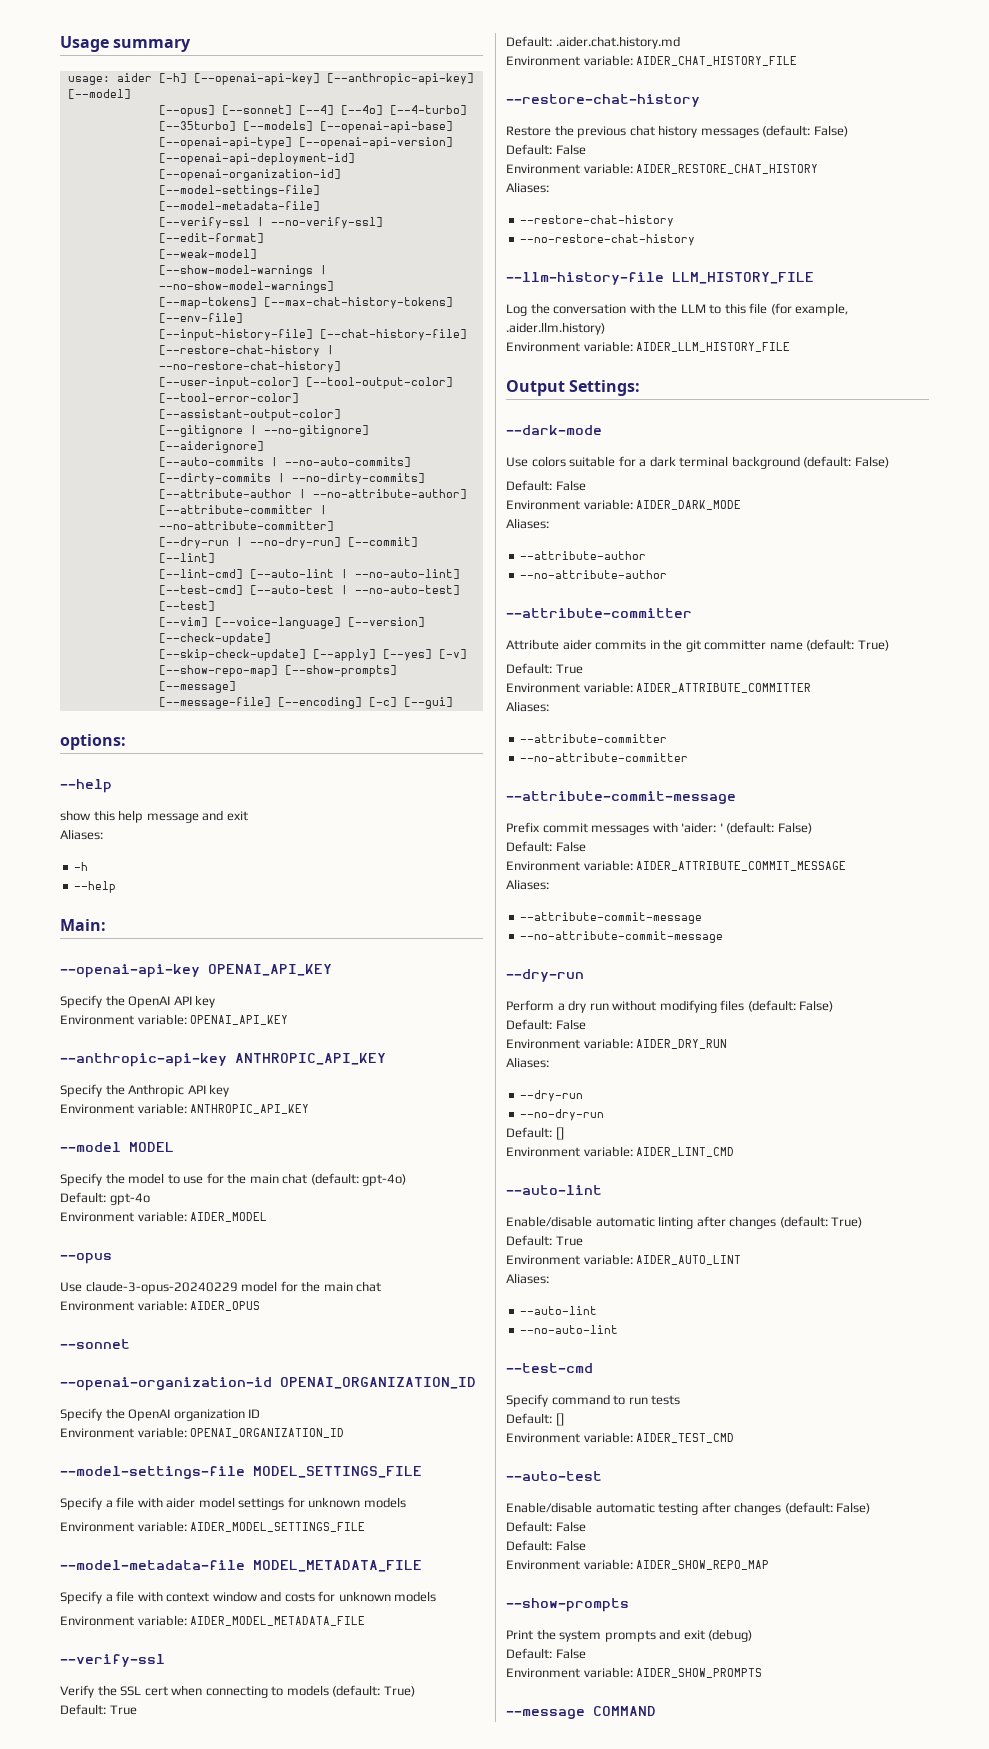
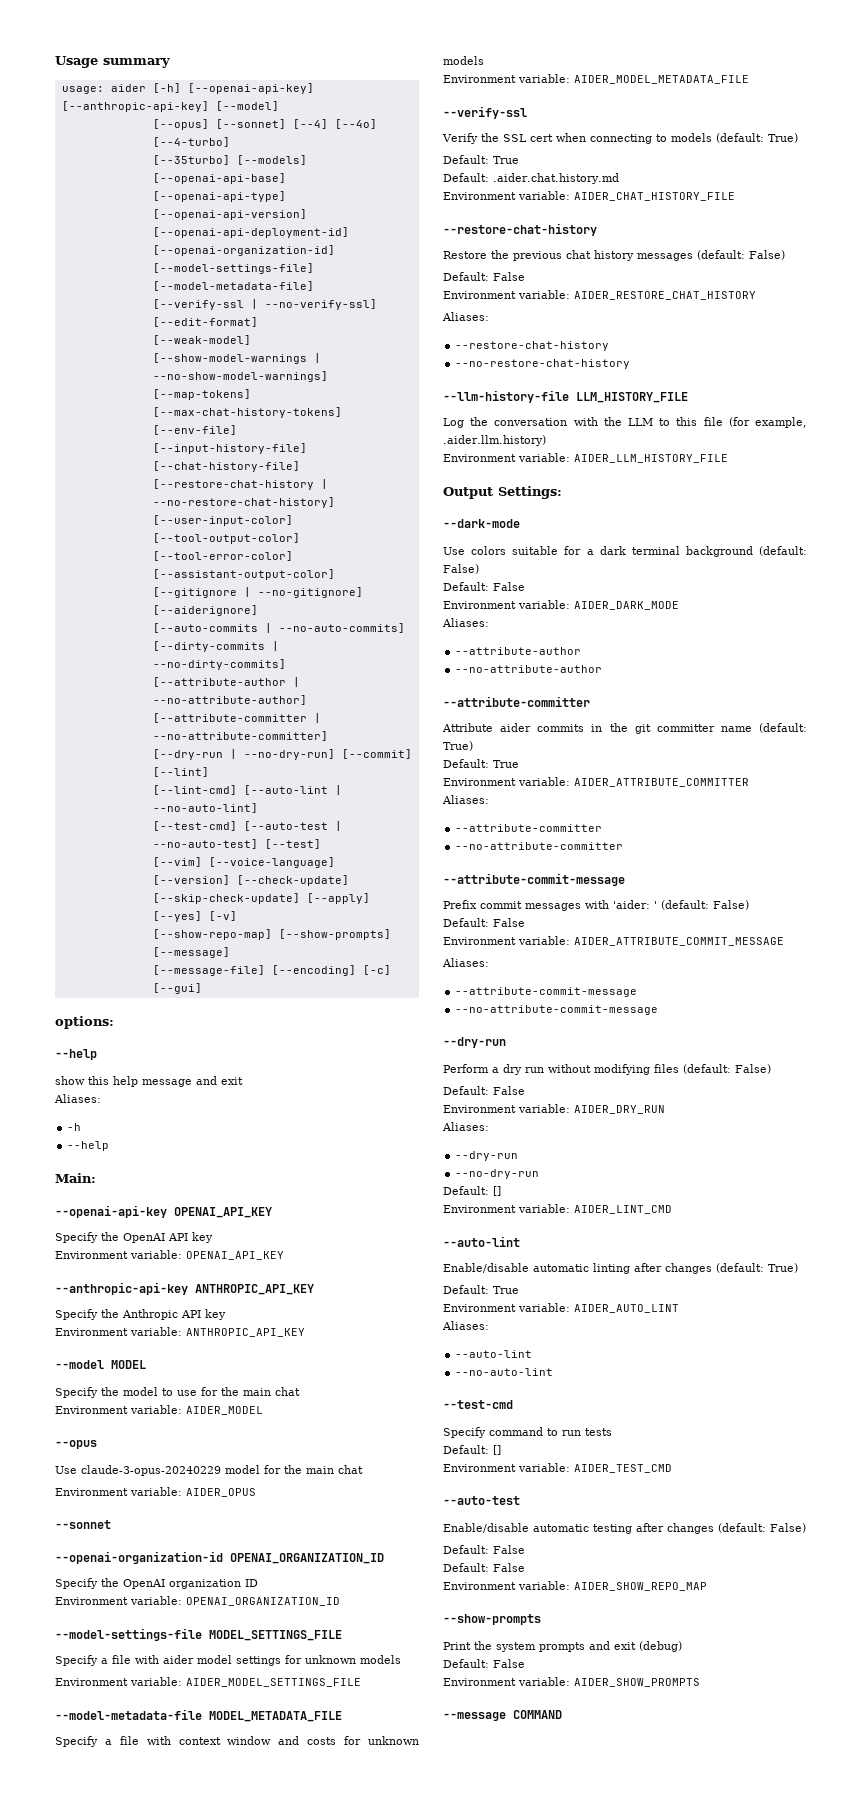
- Specify the model to use for the main chat (default: gpt-4o)
- Default: gpt-4o
+ Specify the model to use for the main chat

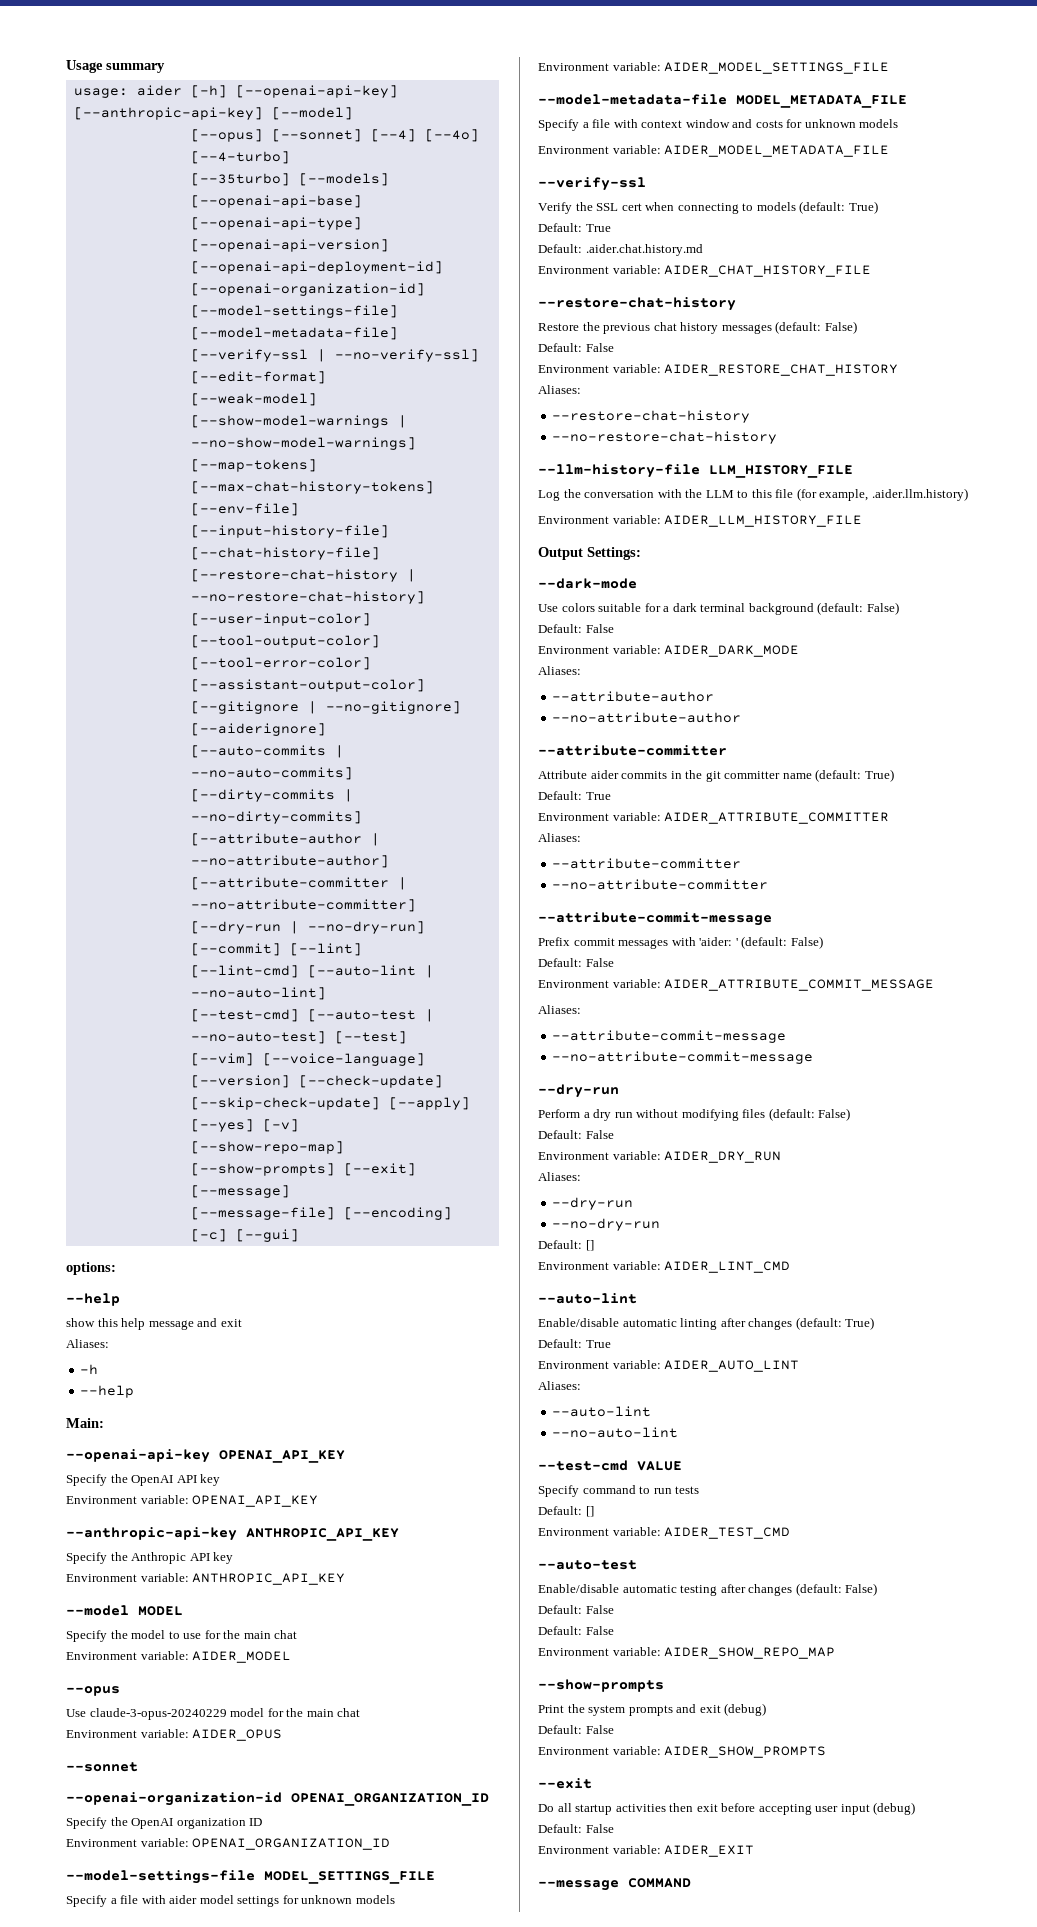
- [--show-repo-map] [--show-prompts] [--message]
+ [--show-repo-map] [--show-prompts] [--exit] [--message]
- --test-cmd
+ --test-cmd VALUE
+ --exit
+ Do all startup activities then exit before accepting user input (debug)
+ Default: False
+ Environment variable: AIDER_EXIT

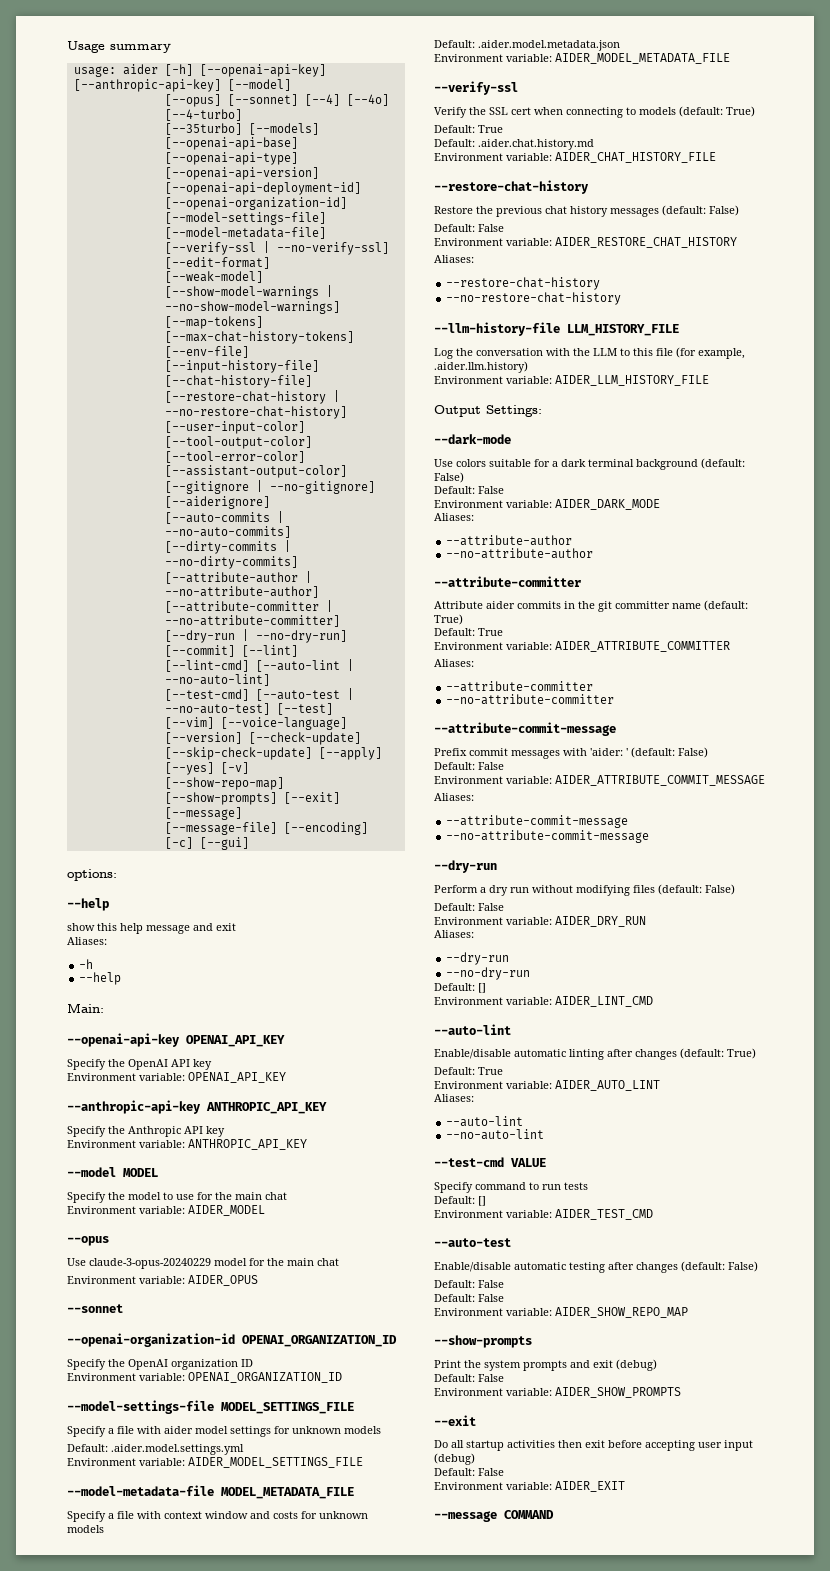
+ Default: .aider.model.settings.yml
+ Default: .aider.model.metadata.json

